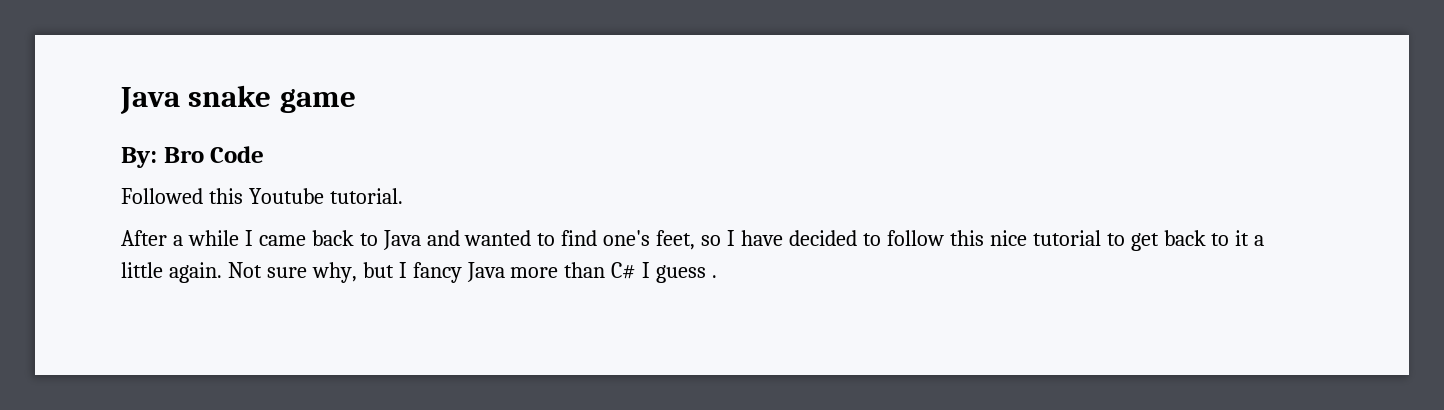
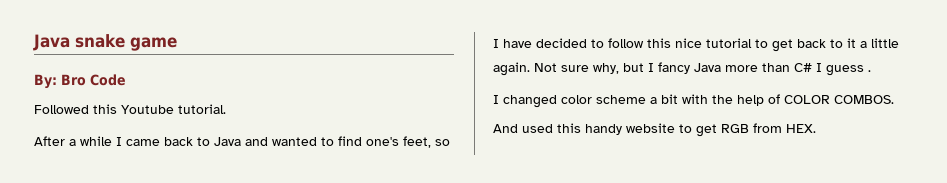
+ I changed color scheme a bit with the help of COLOR COMBOS.
+ And used this handy website to get RGB from HEX.

